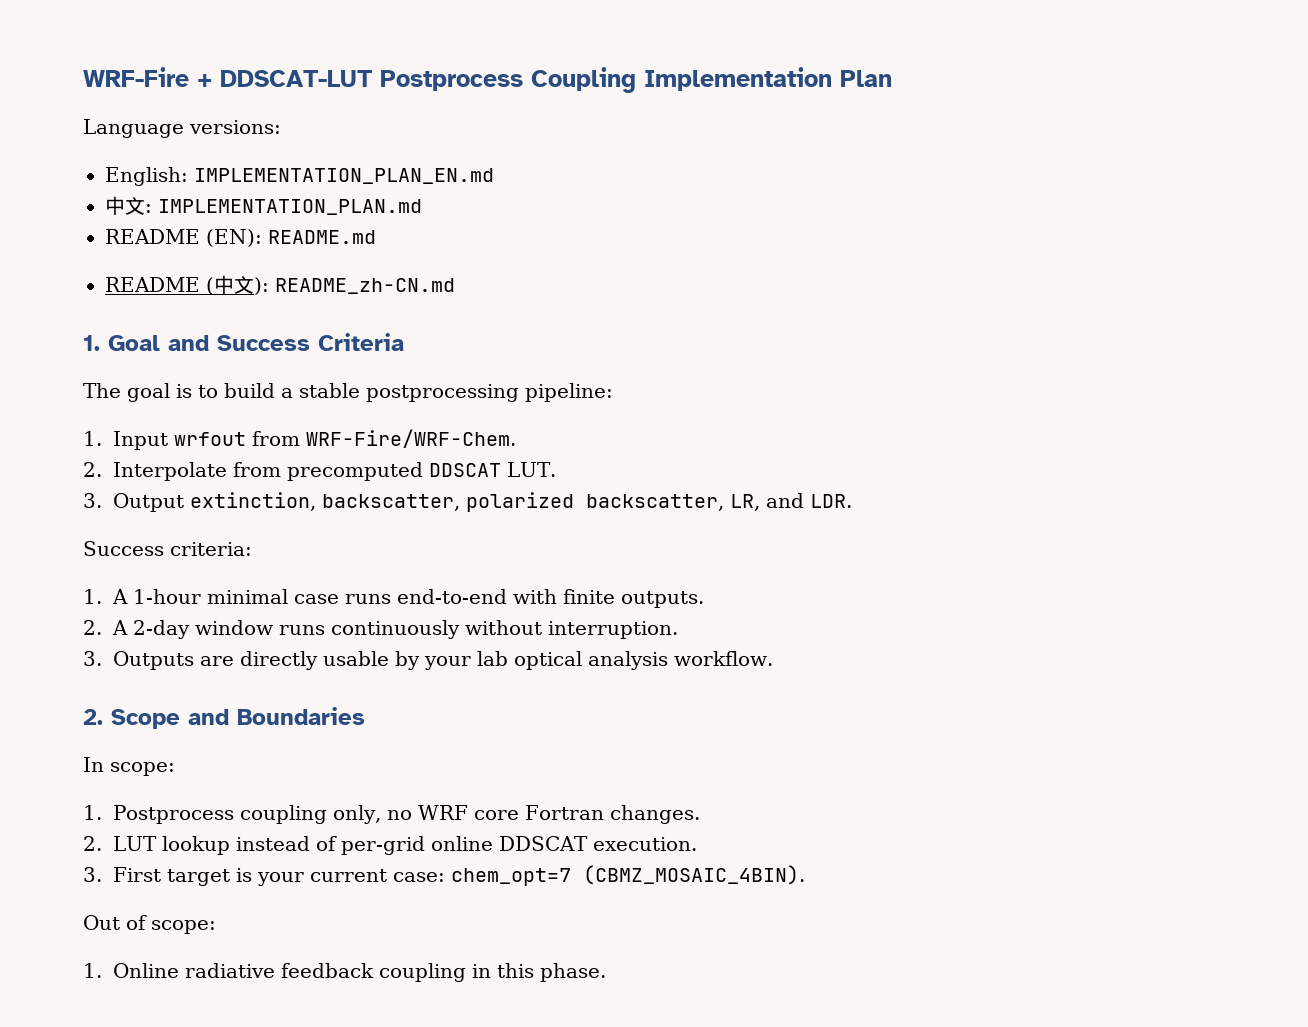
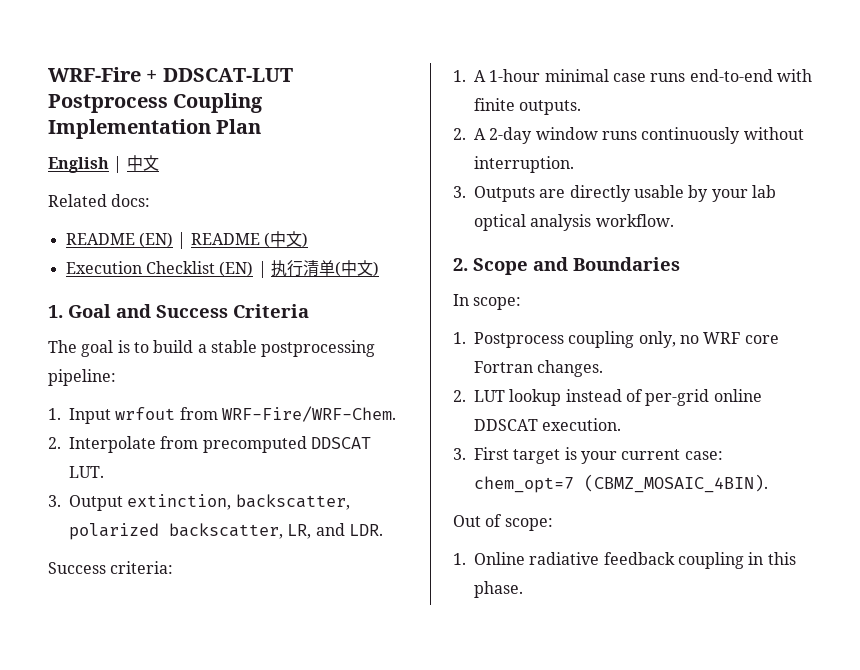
- Language versions:
- English: IMPLEMENTATION_PLAN_EN.md
- 中文: IMPLEMENTATION_PLAN.md
- README (EN): README.md
- README (中文): README_zh-CN.md
+ English | 中文
+ Related docs:
+ README (EN) | README (中文)
+ Execution Checklist (EN) | 执行清单(中文)

